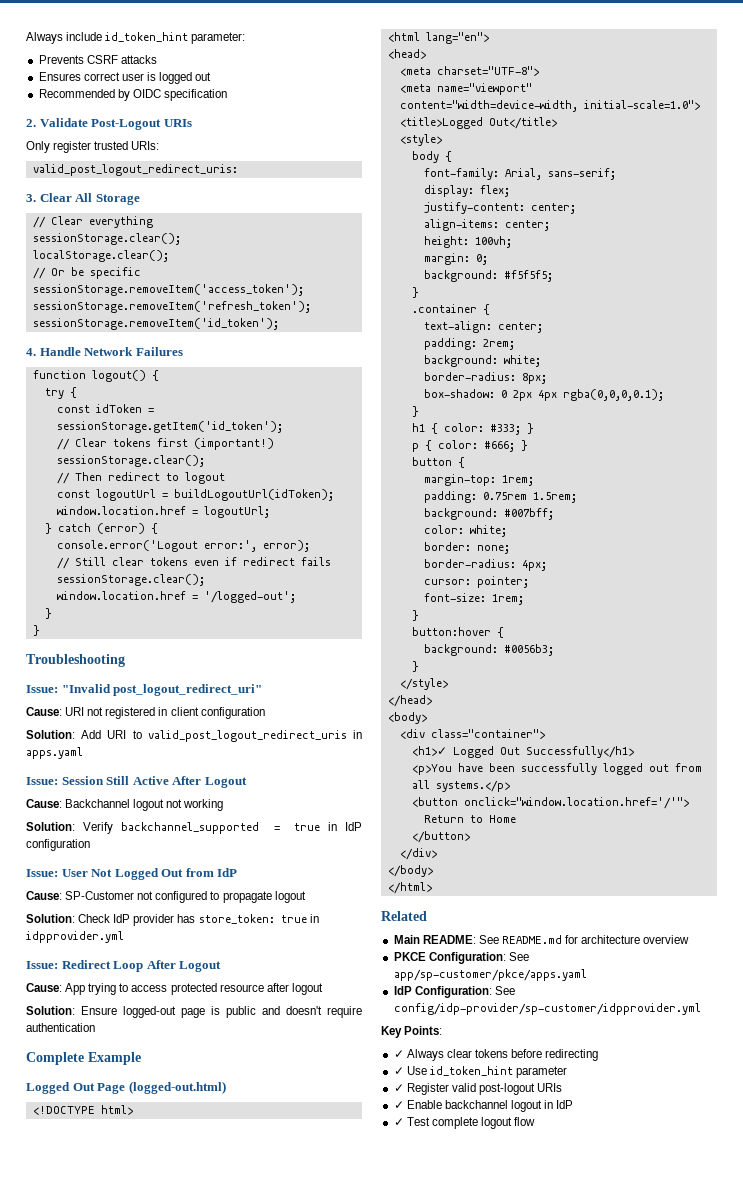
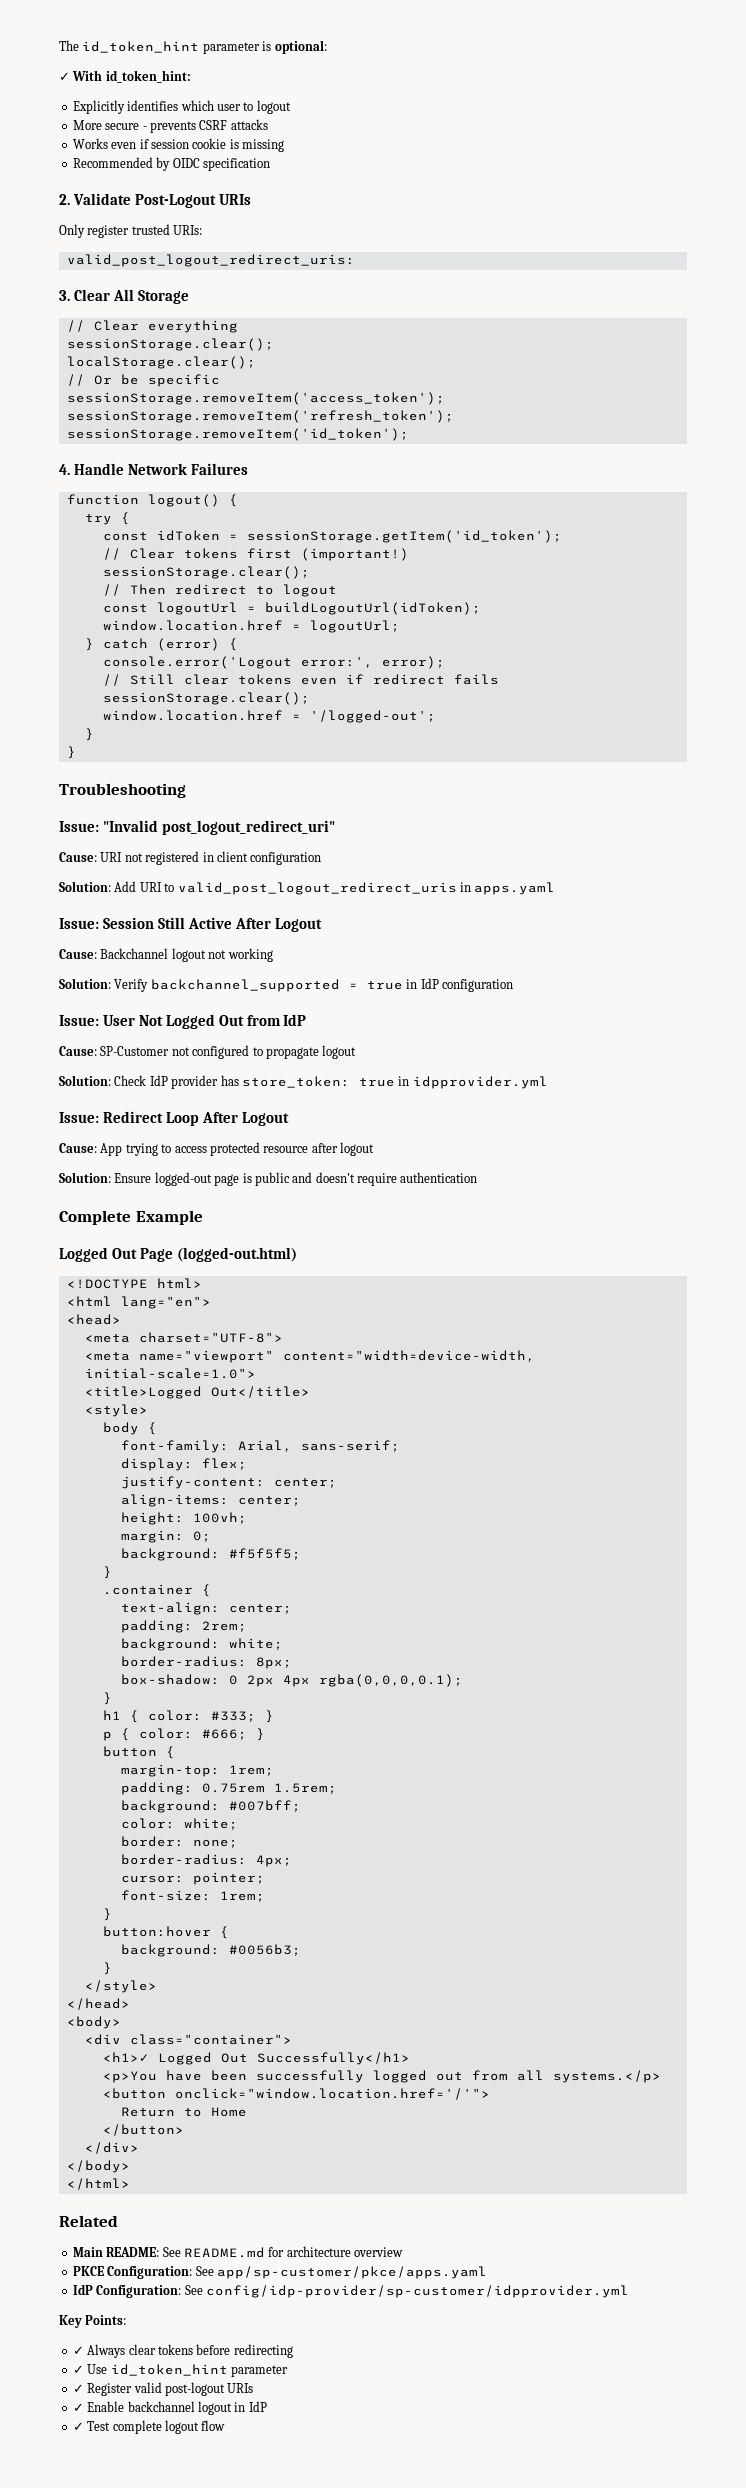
- Always include id_token_hint parameter:
- Prevents CSRF attacks
- Ensures correct user is logged out
+ The id_token_hint parameter is optional:
+ ✓ With id_token_hint:
+ Explicitly identifies which user to logout
+ More secure - prevents CSRF attacks
+ Works even if session cookie is missing

